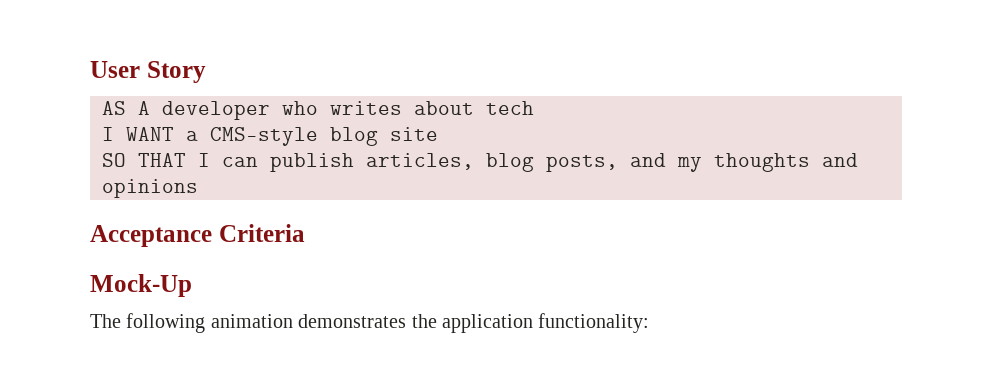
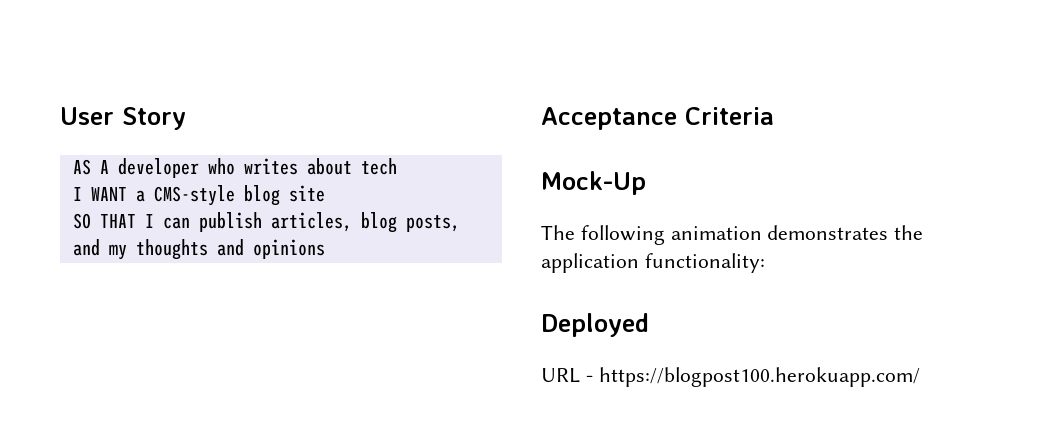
+ Deployed
+ URL - https://blogpost100.herokuapp.com/

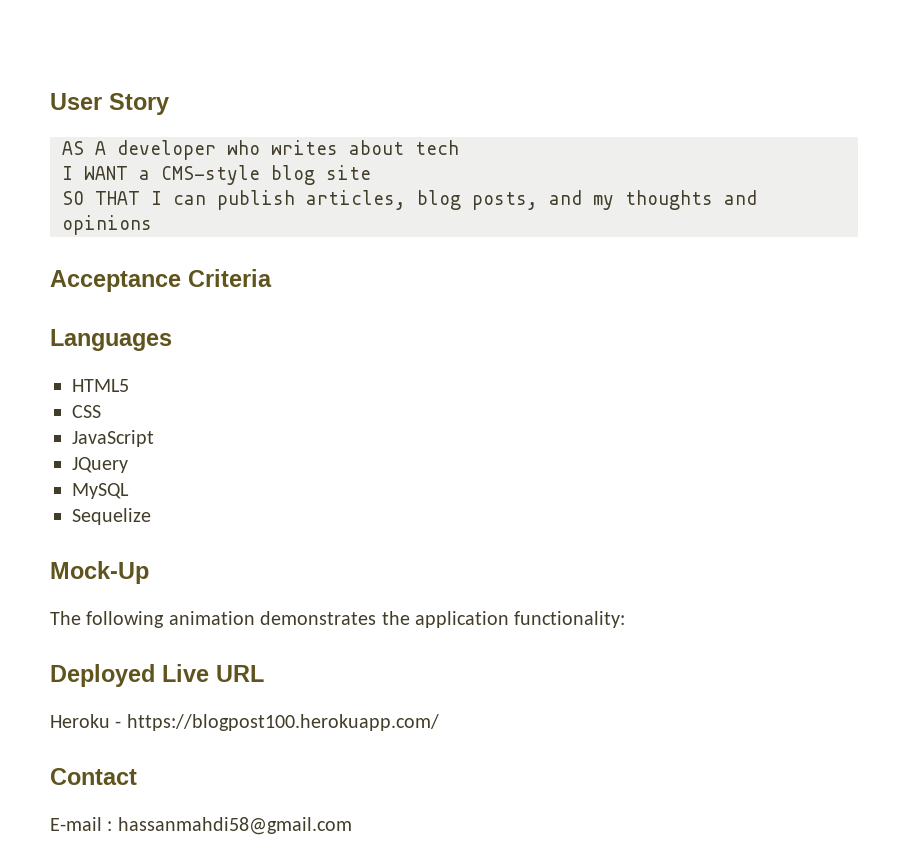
+ Languages
+ HTML5
+ CSS
+ JavaScript
+ JQuery
+ MySQL
+ Sequelize
- Deployed
- URL - https://blogpost100.herokuapp.com/
+ Deployed Live URL
+ Heroku - https://blogpost100.herokuapp.com/
+ Contact
+ E-mail : hassanmahdi58@gmail.com

